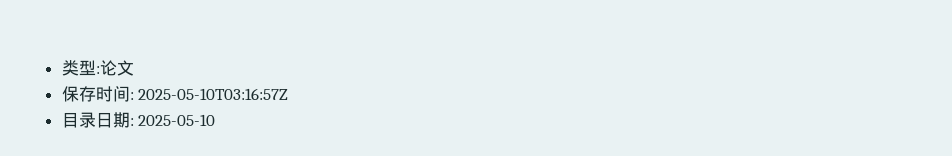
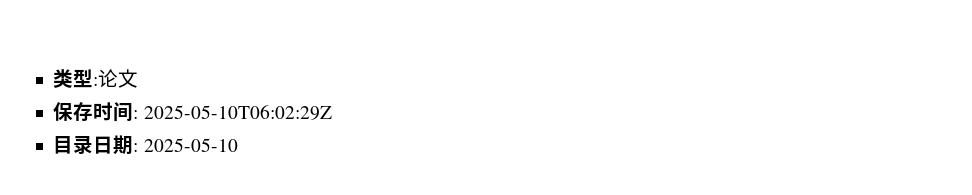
- 保存时间: 2025-05-10T03:16:57Z
+ 保存时间: 2025-05-10T06:02:29Z

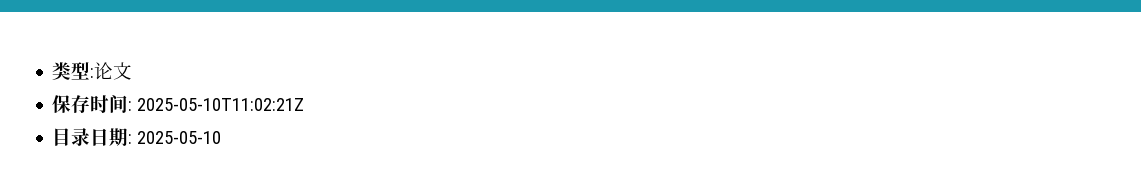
- 保存时间: 2025-05-10T06:02:29Z
+ 保存时间: 2025-05-10T11:02:21Z

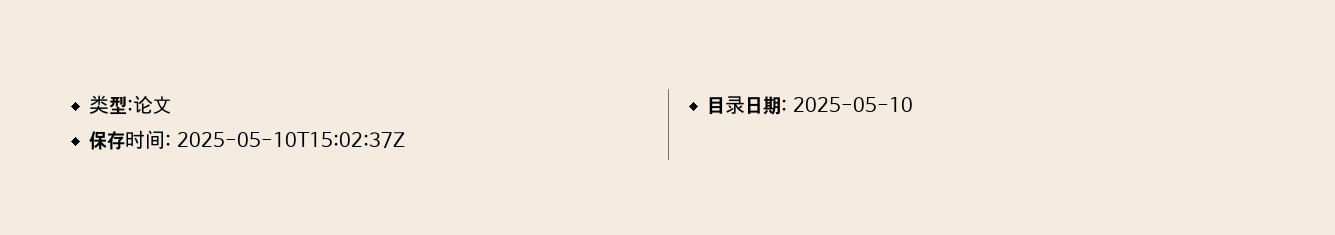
- 保存时间: 2025-05-10T11:02:21Z
+ 保存时间: 2025-05-10T15:02:37Z

